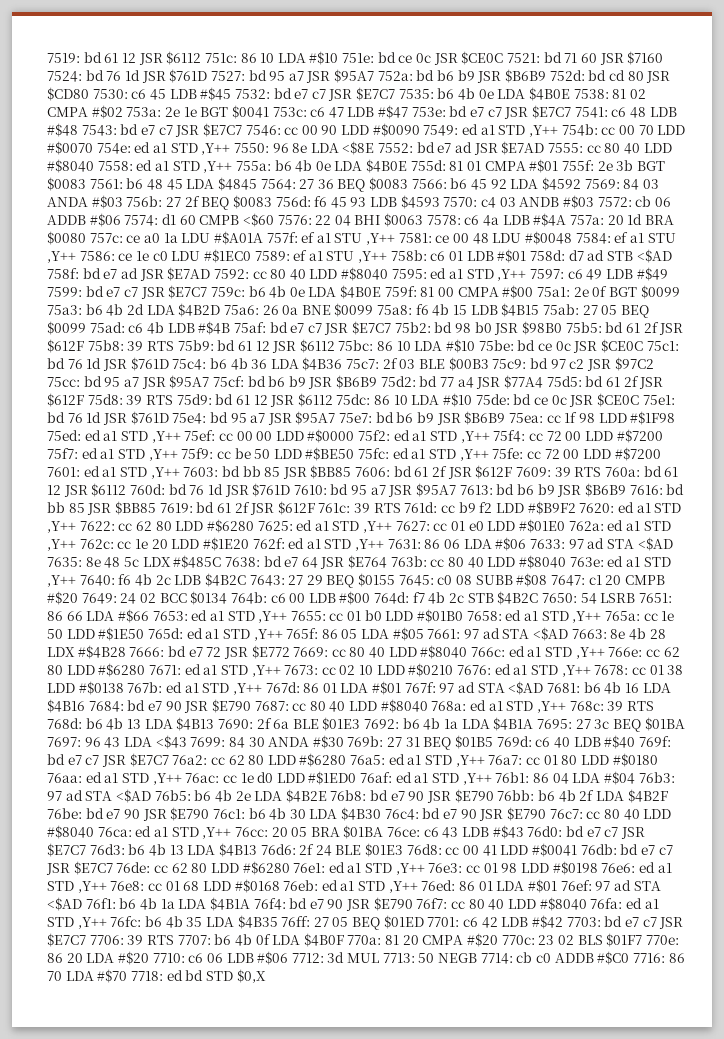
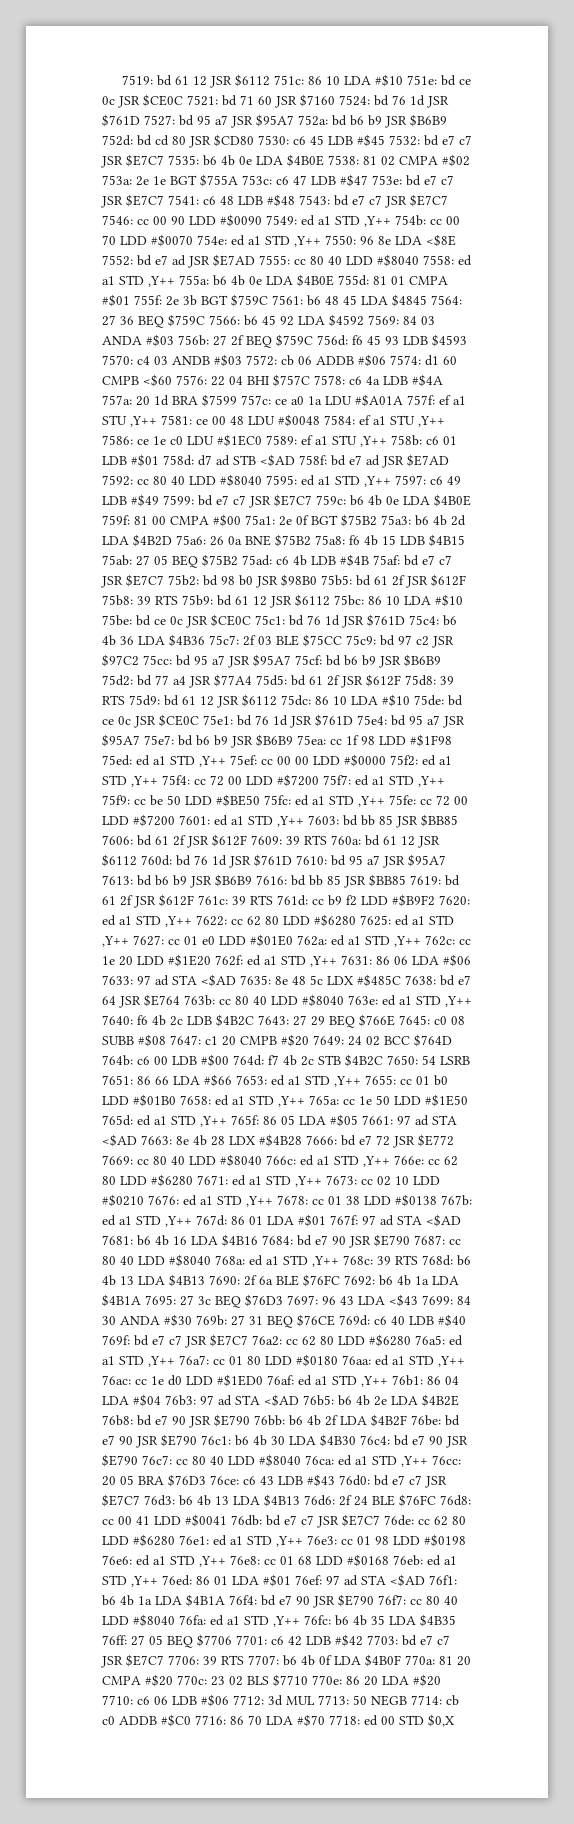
- 2e 1e BGT $0041 753c:
+ 2e 1e BGT $755A 753c:
- 2e 3b BGT $0083 7561:
+ 2e 3b BGT $759C 7561:
- 27 36 BEQ $0083 7566:
+ 27 36 BEQ $759C 7566:
- 27 2f BEQ $0083 756d:
+ 27 2f BEQ $759C 756d:
- 22 04 BHI $0063 7578:
+ 22 04 BHI $757C 7578:
- 20 1d BRA $0080 757c:
+ 20 1d BRA $7599 757c:
- 2e 0f BGT $0099 75a3:
+ 2e 0f BGT $75B2 75a3:
- 26 0a BNE $0099 75a8:
+ 26 0a BNE $75B2 75a8:
- 27 05 BEQ $0099 75ad:
+ 27 05 BEQ $75B2 75ad:
- 2f 03 BLE $00B3 75c9:
+ 2f 03 BLE $75CC 75c9:
- 27 29 BEQ $0155 7645:
+ 27 29 BEQ $766E 7645:
- 24 02 BCC $0134 764b:
+ 24 02 BCC $764D 764b:
- 2f 6a BLE $01E3 7692:
+ 2f 6a BLE $76FC 7692:
- 27 3c BEQ $01BA 7697:
+ 27 3c BEQ $76D3 7697:
- 27 31 BEQ $01B5 769d:
+ 27 31 BEQ $76CE 769d:
- 20 05 BRA $01BA 76ce:
+ 20 05 BRA $76D3 76ce:
- 2f 24 BLE $01E3 76d8:
+ 2f 24 BLE $76FC 76d8:
- 27 05 BEQ $01ED 7701:
+ 27 05 BEQ $7706 7701:
- 23 02 BLS $01F7 770e:
+ 23 02 BLS $7710 770e:
- ed bd STD $0,X
+ ed 00 STD $0,X

